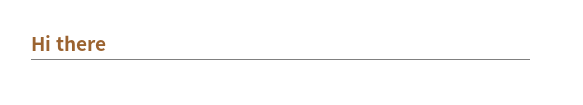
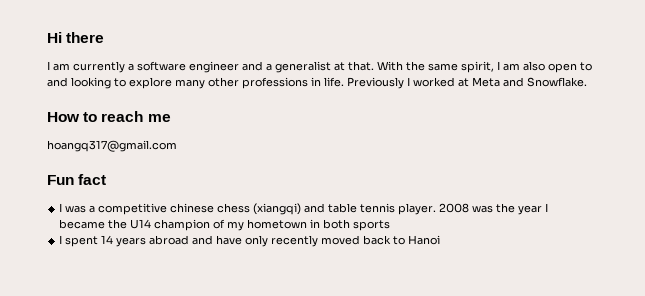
+ I am currently a software engineer and a generalist at that. With the same spirit, I am also open to and looking to explore many other professions in life. Previously I worked at Meta and Snowflake.
+ How to reach me
+ hoangq317@gmail.com
+ Fun fact
+ I was a competitive chinese chess (xiangqi) and table tennis player. 2008 was the year I became the U14 champion of my hometown in both sports
+ I spent 14 years abroad and have only recently moved back to Hanoi

